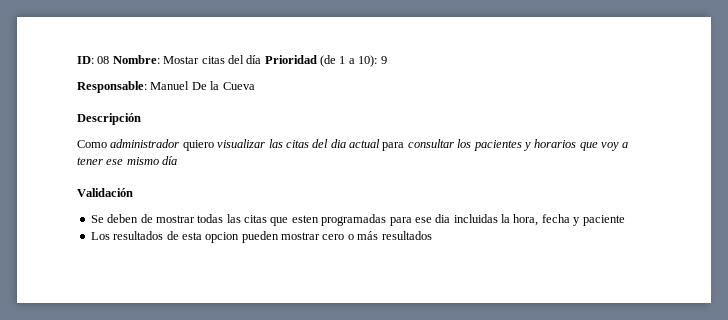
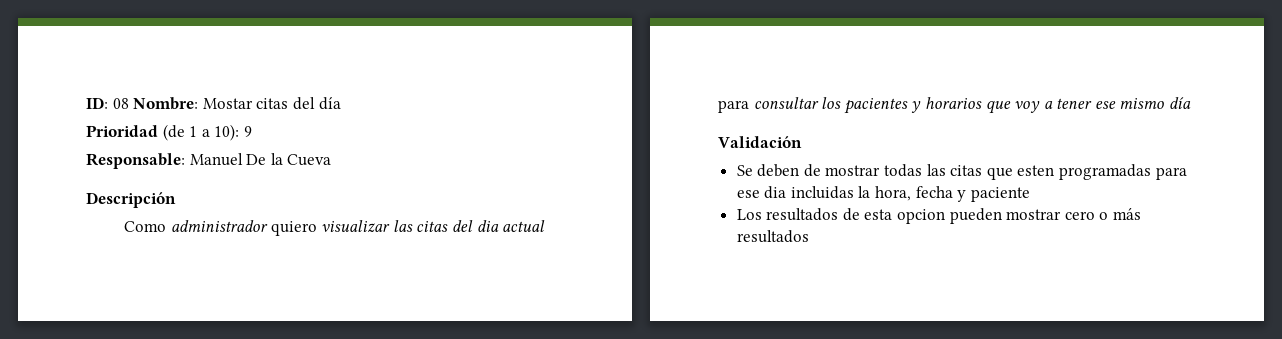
- ID: 08 Nombre: Mostar citas del día Prioridad (de 1 a 10): 9
+ ID: 08 Nombre: Mostar citas del día
+ Prioridad (de 1 a 10): 9

